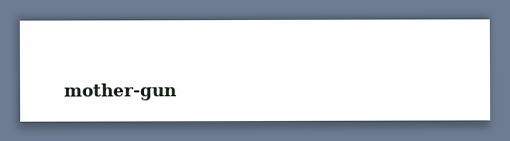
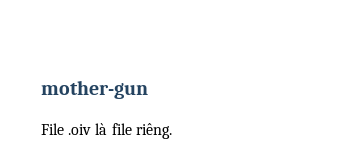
+ File .oiv là file riêng.

